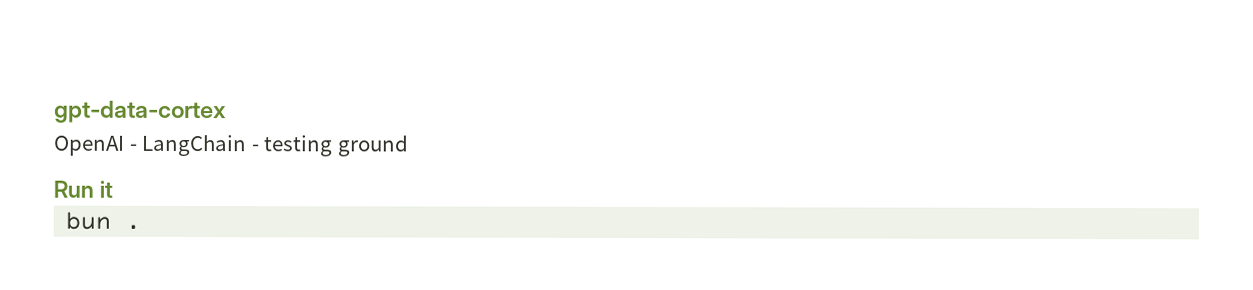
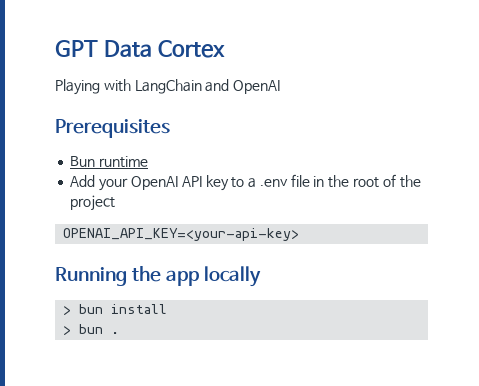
- gpt-data-cortex
- OpenAI - LangChain - testing ground
- Run it
- bun .
+ GPT Data Cortex
+ Playing with LangChain and OpenAI
+ Prerequisites
+ Bun runtime
+ Add your OpenAI API key to a .env file in the root of the project
+ OPENAI_API_KEY=<your-api-key>
+ Running the app locally
+ > bun install
+ > bun .

